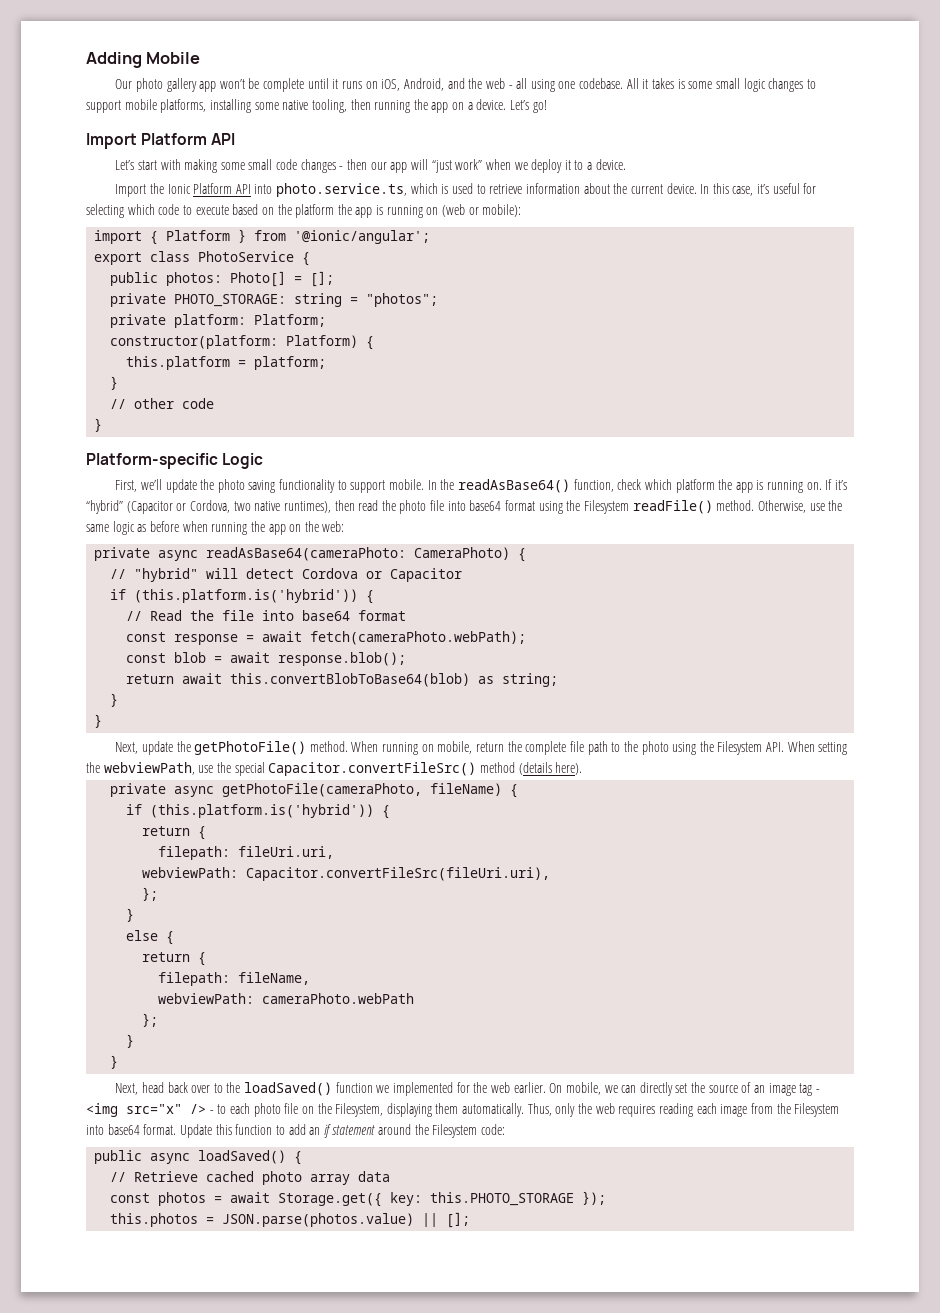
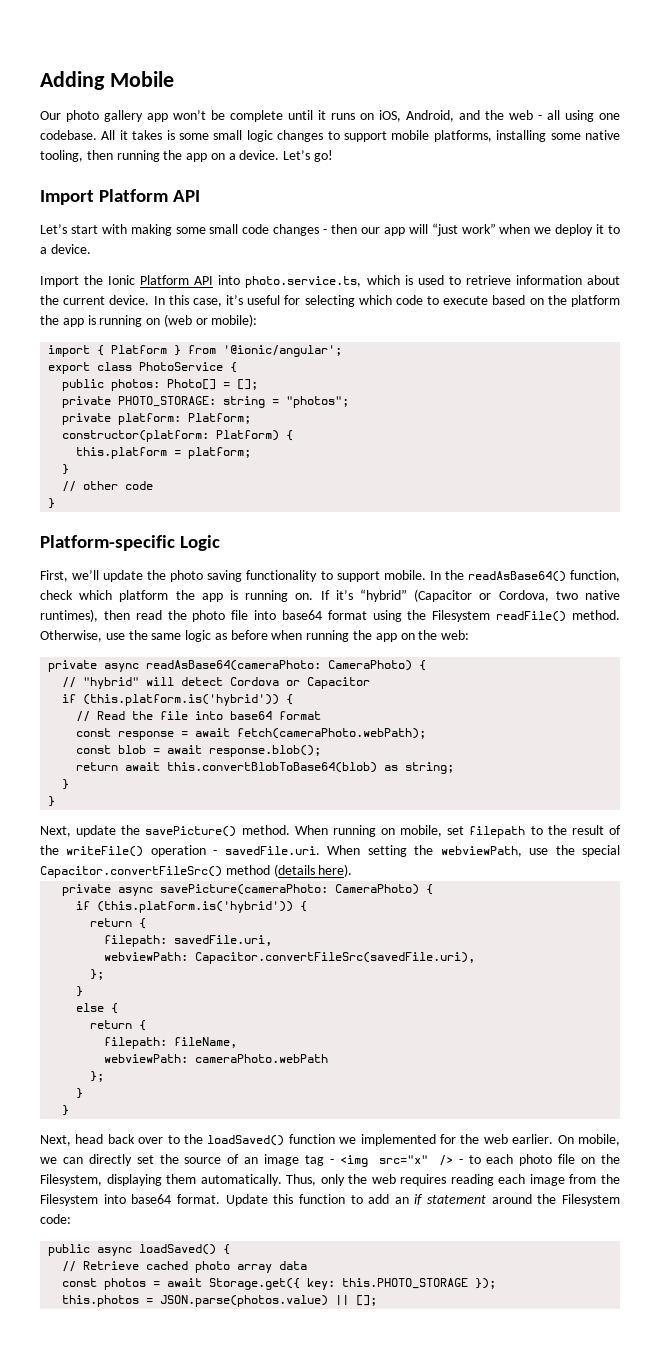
- Next, update the getPhotoFile() method.
+ Next, update the savePicture() method.
- When running on mobile, return the complete file path to the photo using the Filesystem API. When setting the webviewPath, use the special Capacitor.convertFileSrc() method (details here).
+ When running on mobile, set filepath to the result of the writeFile() operation - savedFile.uri. When setting the webviewPath, use the special Capacitor.convertFileSrc() method (details here).
- private async getPhotoFile(cameraPhoto, fileName) {
+ private async savePicture(cameraPhoto: CameraPhoto) {
- filepath: fileUri.uri,
- webviewPath: Capacitor.convertFileSrc(fileUri.uri),
+ filepath: savedFile.uri,
+ webviewPath: Capacitor.convertFileSrc(savedFile.uri),

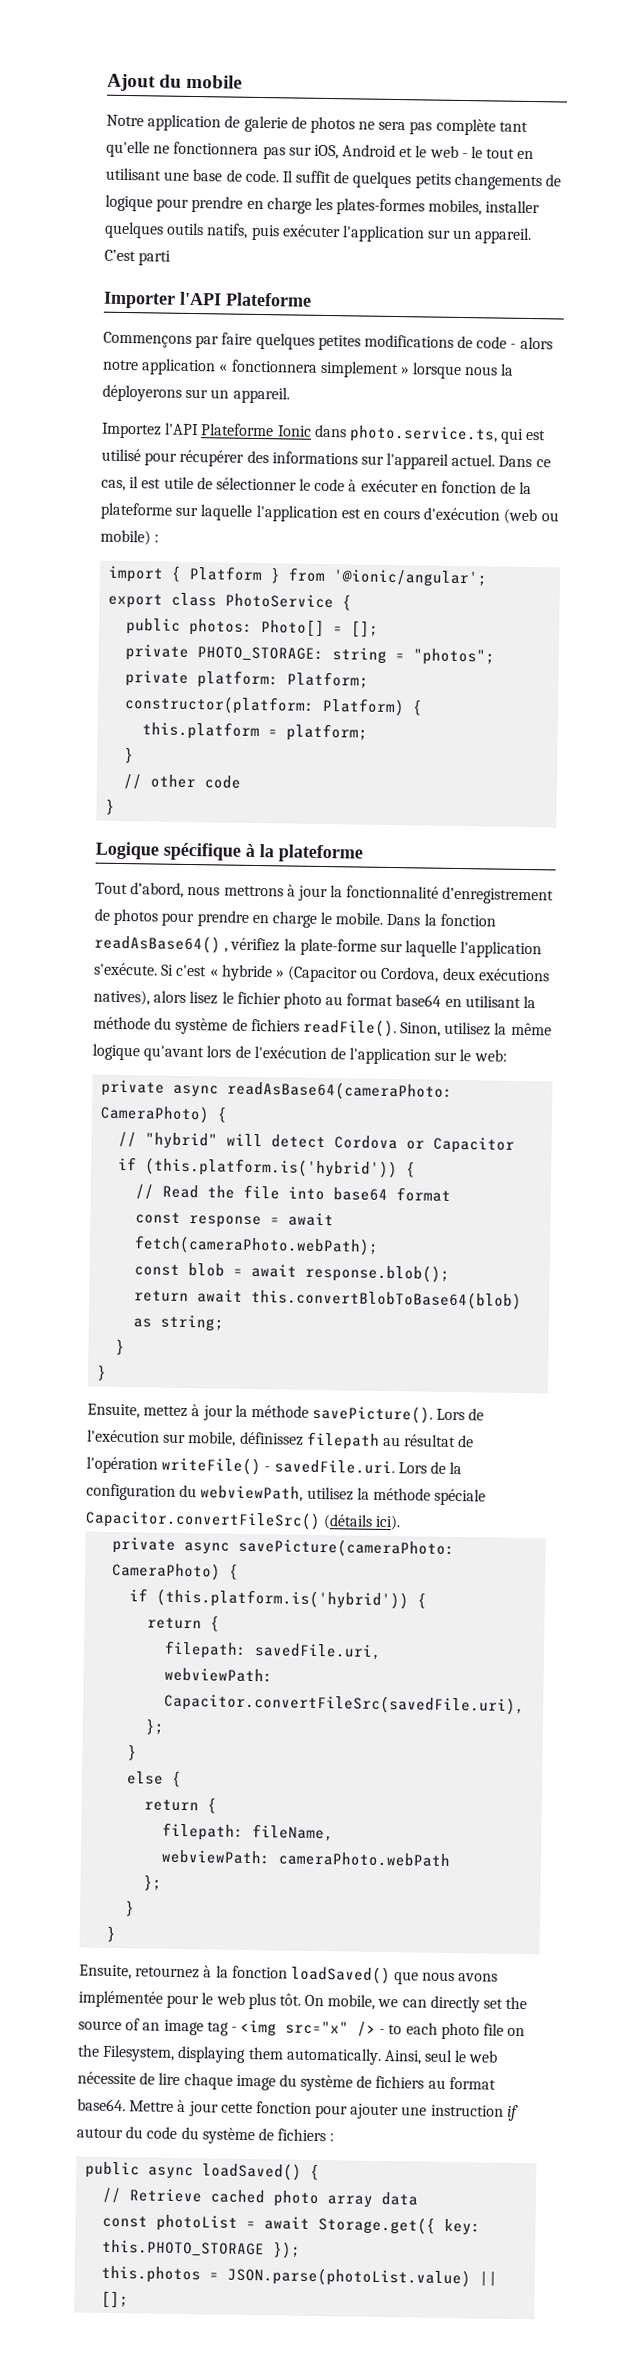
- Adding Mobile
- Our photo gallery app won’t be complete until it runs on iOS, Android, and the web - all using one codebase. All it takes is some small logic changes to support mobile platforms, installing some native tooling, then running the app on a device. Let’s go!
- Import Platform API
- Let’s start with making some small code changes - then our app will “just work” when we deploy it to a device.
- Import the Ionic Platform API into photo.service.ts, which is used to retrieve information about the current device. In this case, it’s useful for selecting which code to execute based on the platform the app is running on (web or mobile):
+ Ajout du mobile
+ Notre application de galerie de photos ne sera pas complète tant qu'elle ne fonctionnera pas sur iOS, Android et le web - le tout en utilisant une base de code. Il suffit de quelques petits changements de logique pour prendre en charge les plates-formes mobiles, installer quelques outils natifs, puis exécuter l'application sur un appareil. C’est parti
+ Importer l'API Plateforme
+ Commençons par faire quelques petites modifications de code - alors notre application « fonctionnera simplement » lorsque nous la déployerons sur un appareil.
+ Importez l'API Plateforme Ionic dans photo.service.ts, qui est utilisé pour récupérer des informations sur l'appareil actuel. Dans ce cas, il est utile de sélectionner le code à exécuter en fonction de la plateforme sur laquelle l'application est en cours d'exécution (web ou mobile) :
- Platform-specific Logic
- First, we’ll update the photo saving functionality to support mobile. In the readAsBase64() function, check which platform the app is running on. If it’s “hybrid” (Capacitor or Cordova, two native runtimes), then read the photo file into base64 format using the Filesystem readFile() method. Otherwise, use the same logic as before when running the app on the web:
+ Logique spécifique à la plateforme
+ Tout d’abord, nous mettrons à jour la fonctionnalité d’enregistrement de photos pour prendre en charge le mobile. Dans la fonction readAsBase64() , vérifiez la plate-forme sur laquelle l'application s'exécute. Si c'est « hybride » (Capacitor ou Cordova, deux exécutions natives), alors lisez le fichier photo au format base64 en utilisant la méthode du système de fichiers readFile(). Sinon, utilisez la même logique qu'avant lors de l'exécution de l'application sur le web:
- Next, update the savePicture() method. When running on mobile, set filepath to the result of the writeFile() operation - savedFile.uri. When setting the webviewPath, use the special Capacitor.convertFileSrc() method (details here).
+ Ensuite, mettez à jour la méthode savePicture(). Lors de l'exécution sur mobile, définissez filepath au résultat de l'opération writeFile() - savedFile.uri. Lors de la configuration du webviewPath, utilisez la méthode spéciale Capacitor.convertFileSrc() (détails ici).
- Next, head back over to the loadSaved() function we implemented for the web earlier.
+ Ensuite, retournez à la fonction loadSaved() que nous avons implémentée pour le web plus tôt.
- Thus, only the web requires reading each image from the Filesystem into base64 format. Update this function to add an if statement around the Filesystem code:
+ Ainsi, seul le web nécessite de lire chaque image du système de fichiers au format base64. Mettre à jour cette fonction pour ajouter une instruction if autour du code du système de fichiers :
- const photos = await Storage.get({ key: this.PHOTO_STORAGE });
+ const photoList = await Storage.get({ key: this.PHOTO_STORAGE });
- this.photos = JSON.parse(photos.value) || [];
+ this.photos = JSON.parse(photoList.value) || [];

